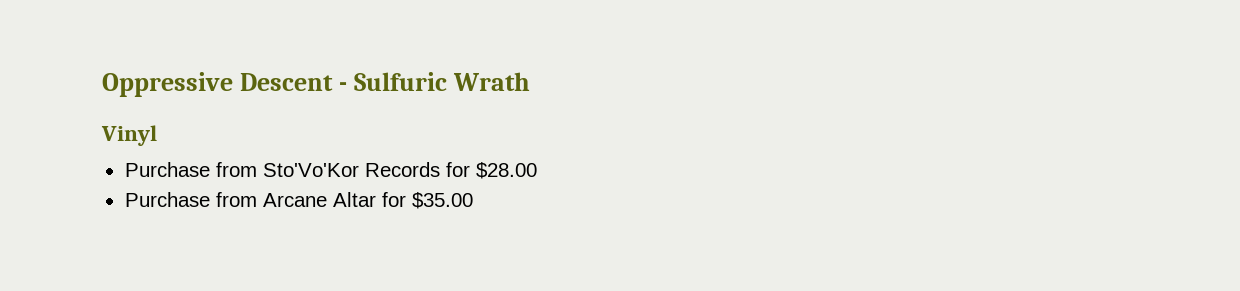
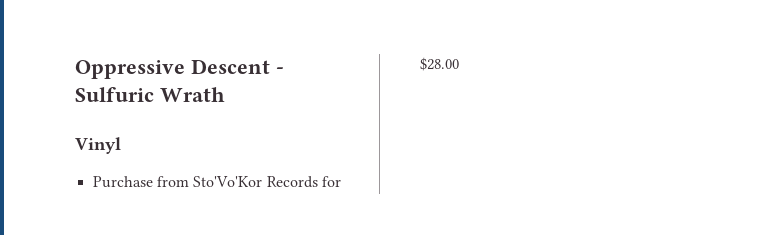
- Purchase from Arcane Altar for $35.00

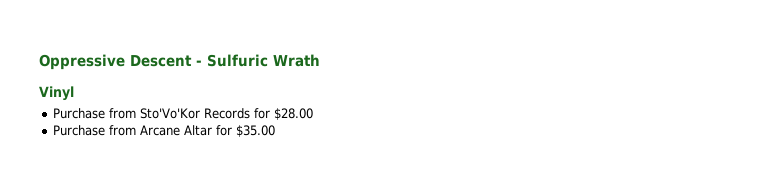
+ Purchase from Arcane Altar for $35.00

